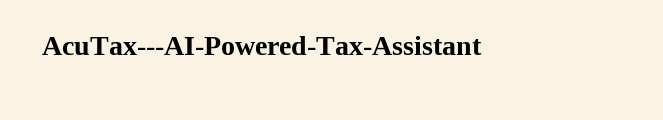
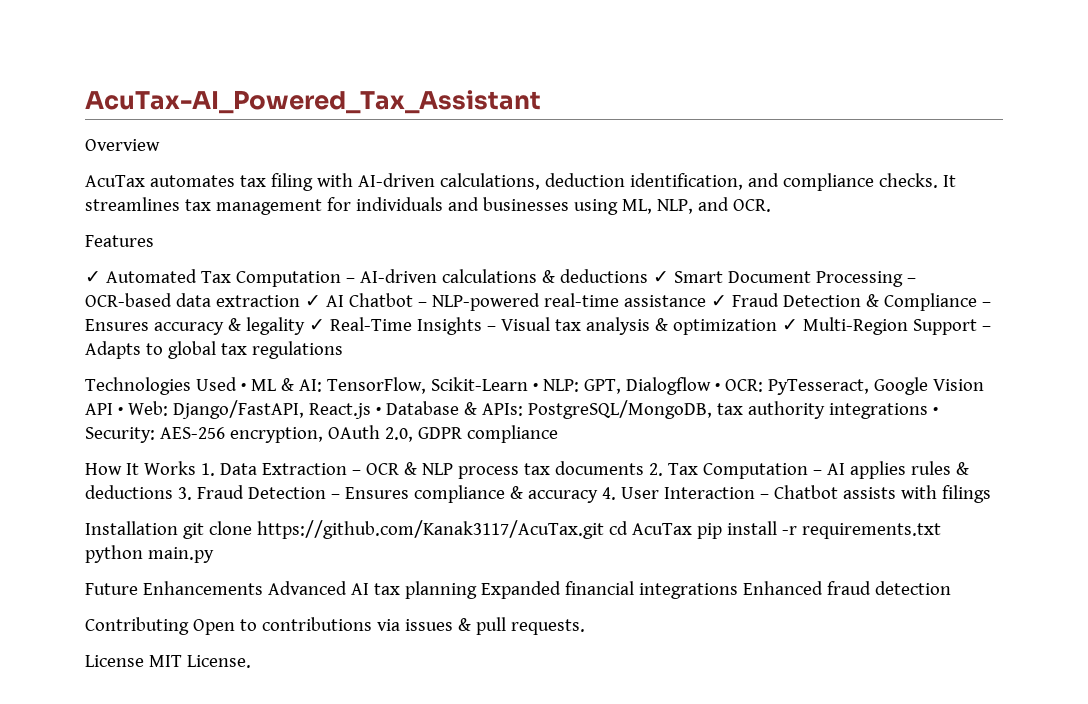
- AcuTax---AI-Powered-Tax-Assistant
+ AcuTax-AI_Powered_Tax_Assistant
+ Overview
+ AcuTax automates tax filing with AI-driven calculations, deduction identification, and compliance checks. It streamlines tax management for individuals and businesses using ML, NLP, and OCR.
+ Features
+ ✓ Automated Tax Computation – AI-driven calculations & deductions ✓ Smart Document Processing – OCR-based data extraction ✓ AI Chatbot – NLP-powered real-time assistance ✓ Fraud Detection & Compliance – Ensures accuracy & legality ✓ Real-Time Insights – Visual tax analysis & optimization ✓ Multi-Region Support – Adapts to global tax regulations
+ Technologies Used • ML & AI: TensorFlow, Scikit-Learn • NLP: GPT, Dialogflow • OCR: PyTesseract, Google Vision API • Web: Django/FastAPI, React.js • Database & APIs: PostgreSQL/MongoDB, tax authority integrations • Security: AES-256 encryption, OAuth 2.0, GDPR compliance
+ How It Works 1. Data Extraction – OCR & NLP process tax documents 2. Tax Computation – AI applies rules & deductions 3. Fraud Detection – Ensures compliance & accuracy 4. User Interaction – Chatbot assists with filings
+ Installation git clone https://github.com/Kanak3117/AcuTax.git cd AcuTax pip install -r requirements.txt python main.py
+ Future Enhancements Advanced AI tax planning Expanded financial integrations Enhanced fraud detection
+ Contributing Open to contributions via issues & pull requests.
+ License MIT License.

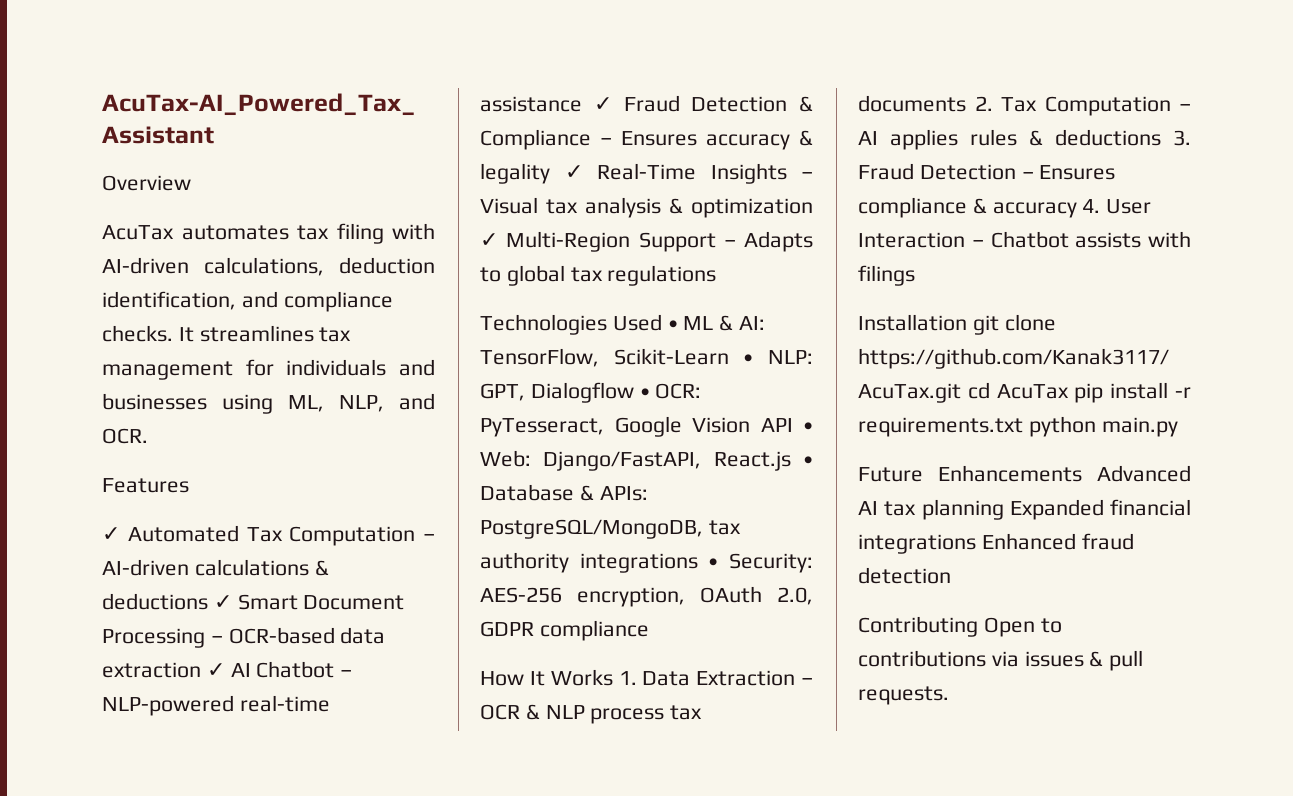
- License MIT License.

